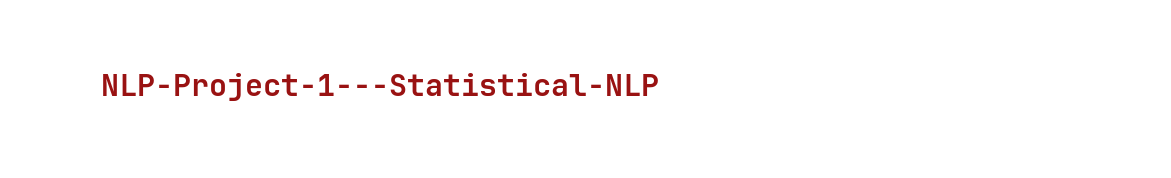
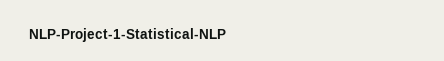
- NLP-Project-1---Statistical-NLP
+ NLP-Project-1-Statistical-NLP

